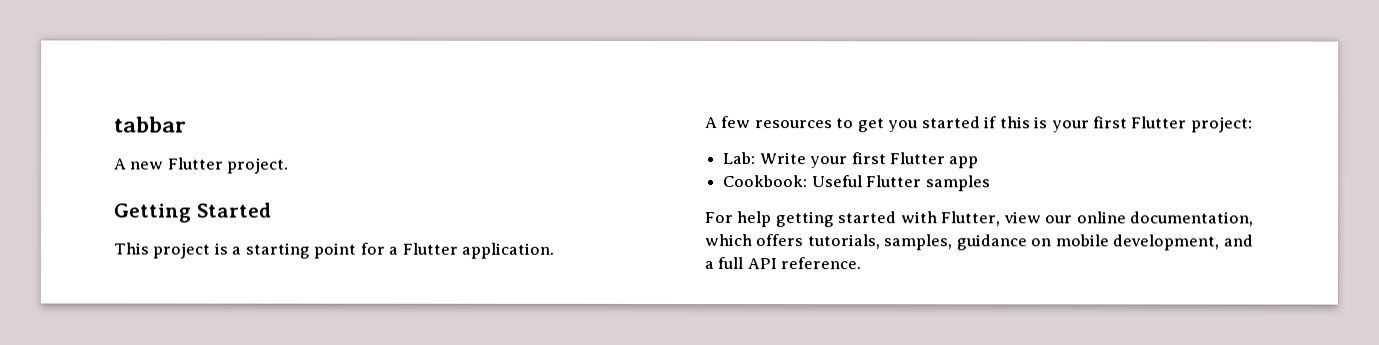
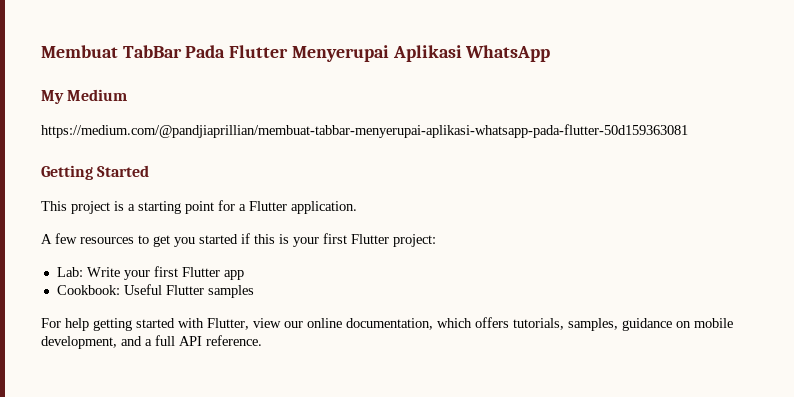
- tabbar
- A new Flutter project.
+ Membuat TabBar Pada Flutter Menyerupai Aplikasi WhatsApp
+ My Medium
+ https://medium.com/@pandjiaprillian/membuat-tabbar-menyerupai-aplikasi-whatsapp-pada-flutter-50d159363081

